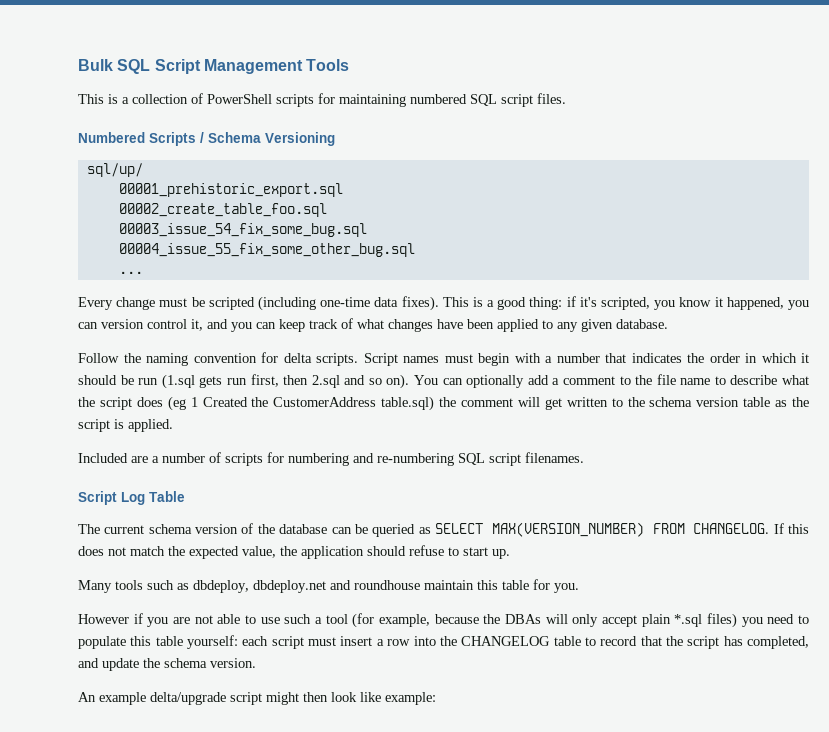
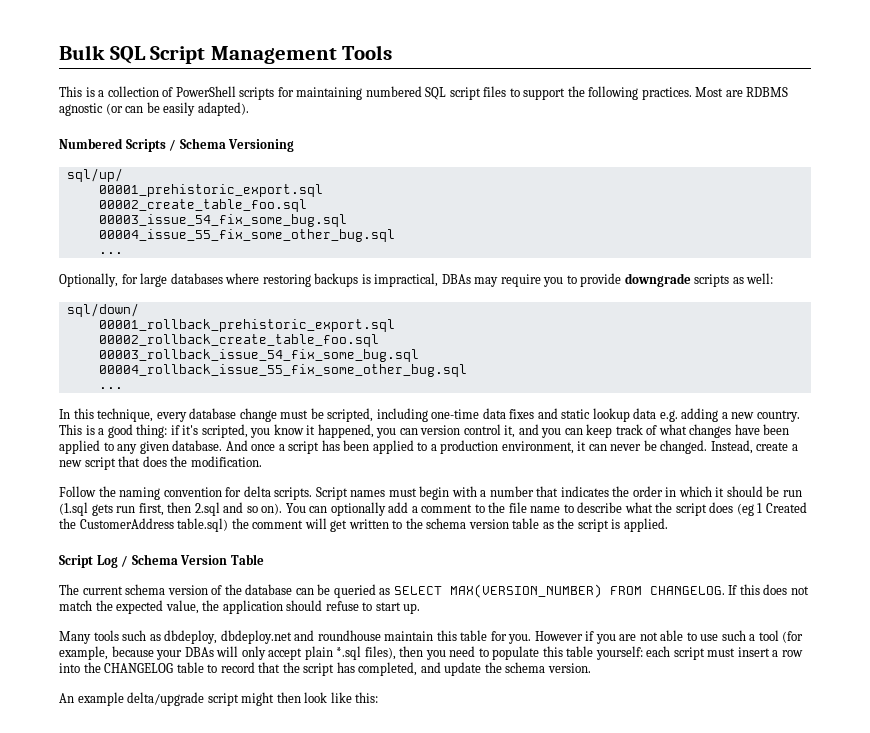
- This is a collection of PowerShell scripts for maintaining numbered SQL script files.
+ This is a collection of PowerShell scripts for maintaining numbered SQL script files to support the following practices. Most are RDBMS agnostic (or can be easily adapted).
- Every change must be scripted (including one-time data fixes).
+ Optionally, for large databases where restoring backups is impractical, DBAs may require you to provide downgrade scripts as well:
+ sql/down/
+ 00001_rollback_prehistoric_export.sql
+ 00002_rollback_create_table_foo.sql
+ 00003_rollback_issue_54_fix_some_bug.sql
+ 00004_rollback_issue_55_fix_some_other_bug.sql
+ ...
+ In this technique, every database change must be scripted, including one-time data fixes and static lookup data e.g. adding a new country.
+ And once a script has been applied to a production environment, it can never be changed. Instead, create a new script that does the modification.
- Included are a number of scripts for numbering and re-numbering SQL script filenames.
- Script Log Table
+ Script Log / Schema Version Table
- Many tools such as dbdeploy, dbdeploy.net and roundhouse maintain this table for you.
- However if you are not able to use such a tool (for example, because the DBAs will only accept plain *.sql files) you need to populate this table yourself:
+ Many tools such as dbdeploy, dbdeploy.net and roundhouse maintain this table for you. However if you are not able to use such a tool (for example, because your DBAs will only accept plain *.sql files), then you need to populate this table yourself:
- An example delta/upgrade script might then look like example:
+ An example delta/upgrade script might then look like this:

